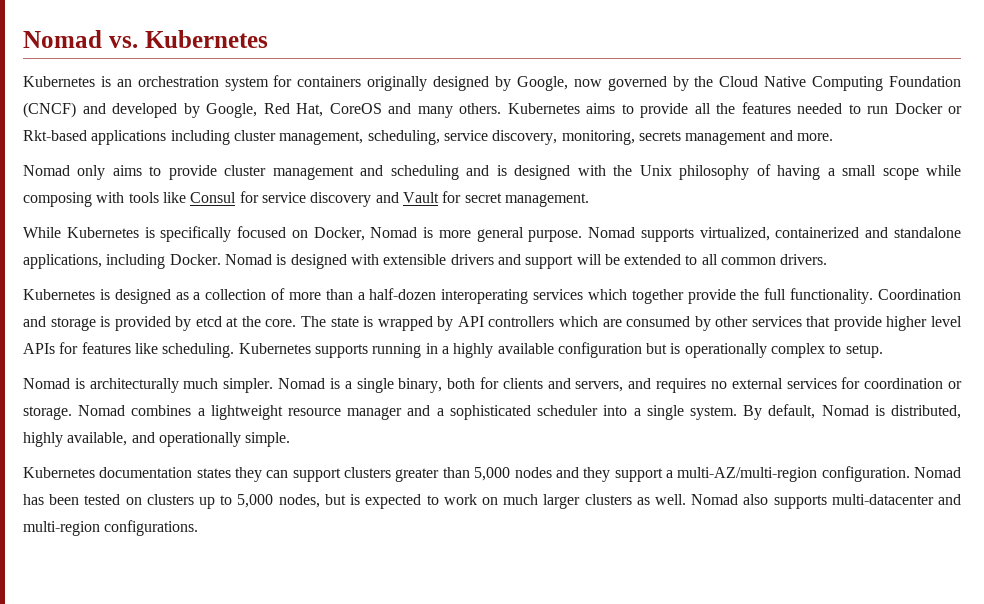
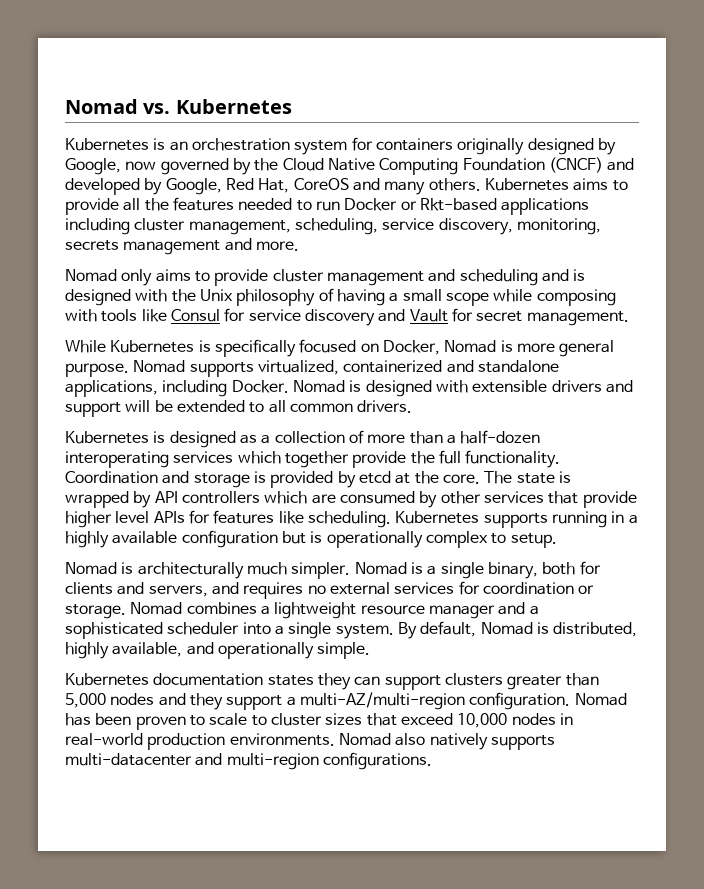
- Nomad has been tested on clusters up to 5,000 nodes, but is expected to work on much larger clusters as well.
+ Nomad has been proven to scale to cluster sizes that exceed 10,000 nodes in real-world production environments.
- Nomad also supports multi-datacenter and multi-region configurations.
+ Nomad also natively supports multi-datacenter and multi-region configurations.

